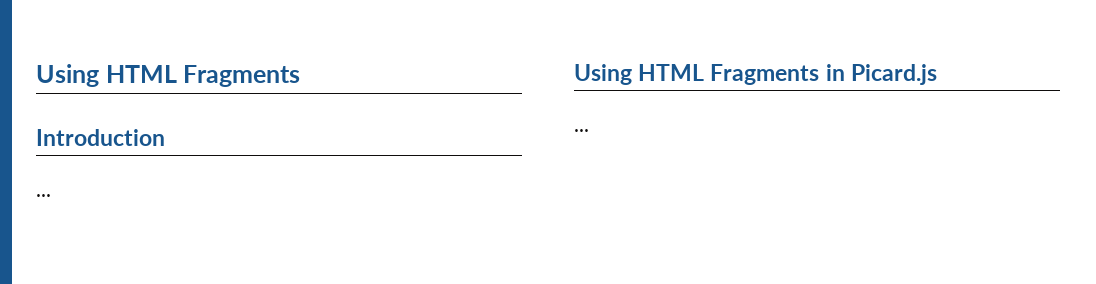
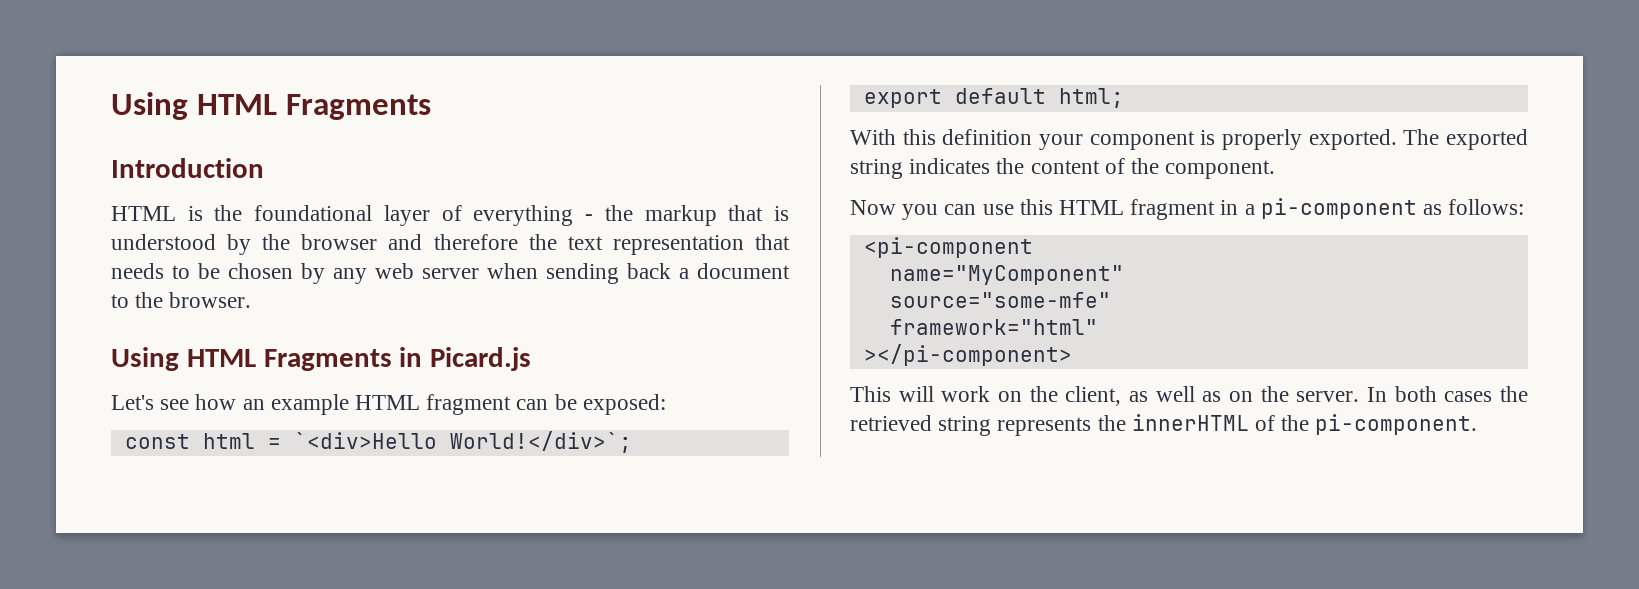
  Introduction
- ...
+ HTML is the foundational layer of everything - the markup that is understood by the browser and therefore the text representation that needs to be chosen by any web server when sending back a document to the browser.
  Using HTML Fragments in Picard.js
- ...
+ Let's see how an example HTML fragment can be exposed:
+ const html = `<div>Hello World!</div>`;
+ export default html;
+ With this definition your component is properly exported. The exported string indicates the content of the component.
+ Now you can use this HTML fragment in a pi-component as follows:
+ <pi-component
+ name="MyComponent"
+ source="some-mfe"
+ framework="html"
+ ></pi-component>
+ This will work on the client, as well as on the server. In both cases the retrieved string represents the innerHTML of the pi-component.

